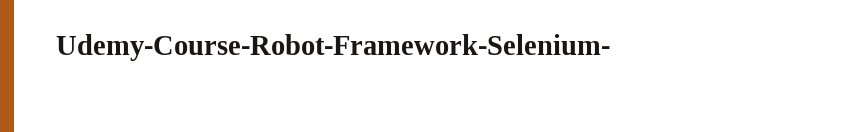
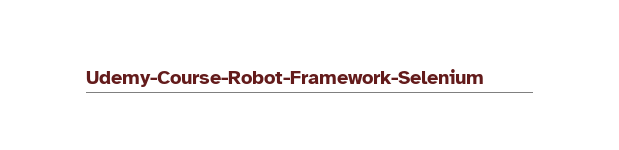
- Udemy-Course-Robot-Framework-Selenium-
+ Udemy-Course-Robot-Framework-Selenium

